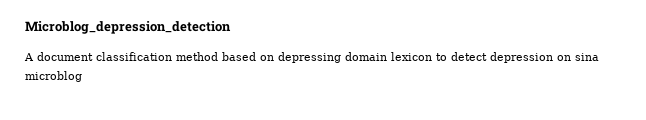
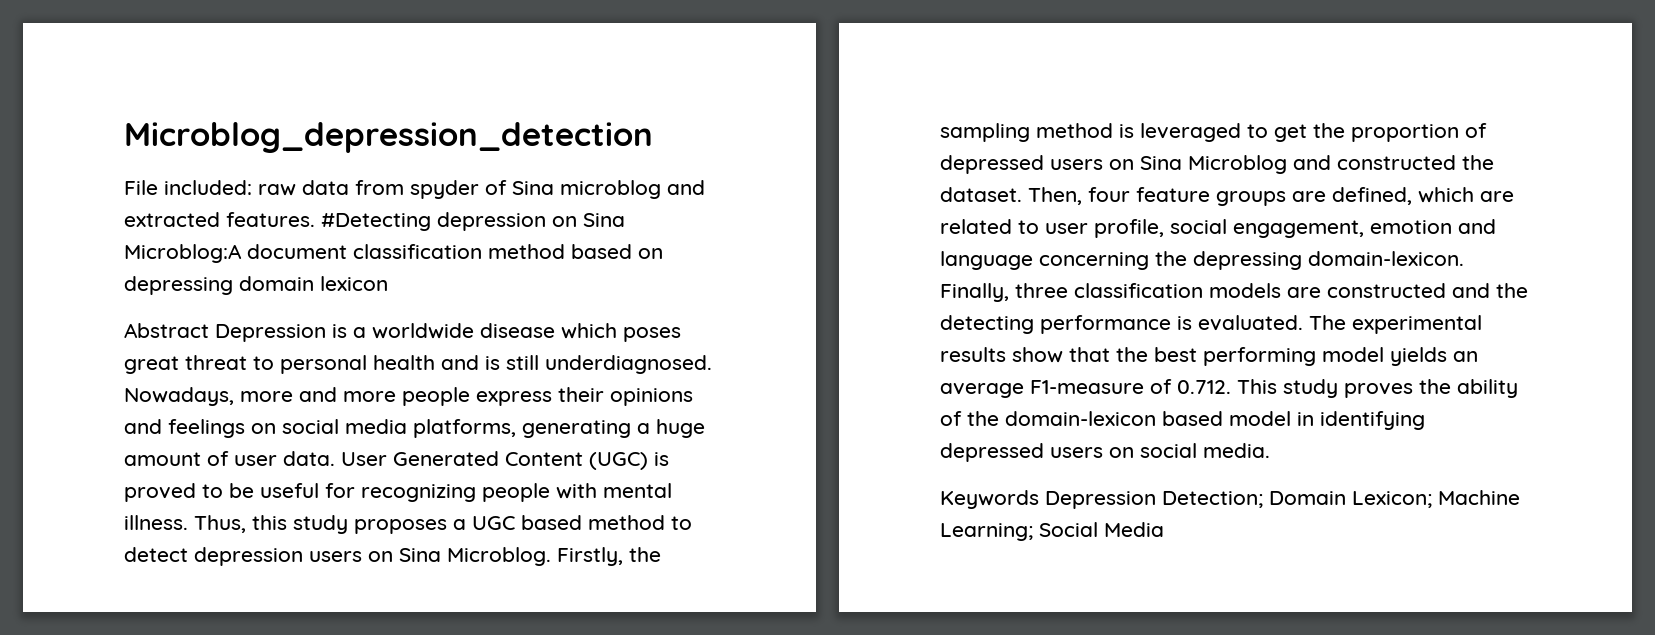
- A document classification method based on depressing domain lexicon to detect depression on sina microblog
+ File included: raw data from spyder of Sina microblog and extracted features. #Detecting depression on Sina Microblog:A document classification method based on depressing domain lexicon
+ Abstract Depression is a worldwide disease which poses great threat to personal health and is still underdiagnosed. Nowadays, more and more people express their opinions and feelings on social media platforms, generating a huge amount of user data. User Generated Content (UGC) is proved to be useful for recognizing people with mental illness. Thus, this study proposes a UGC based method to detect depression users on Sina Microblog. Firstly, the sampling method is leveraged to get the proportion of depressed users on Sina Microblog and constructed the dataset. Then, four feature groups are defined, which are related to user profile, social engagement, emotion and language concerning the depressing domain-lexicon. Finally, three classification models are constructed and the detecting performance is evaluated. The experimental results show that the best performing model yields an average F1-measure of 0.712. This study proves the ability of the domain-lexicon based model in identifying depressed users on social media.
+ Keywords Depression Detection; Domain Lexicon; Machine Learning; Social Media

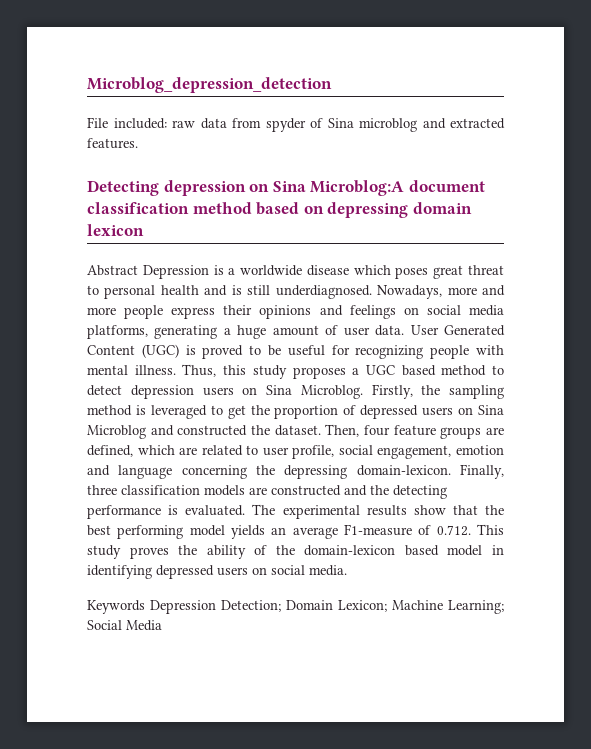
- File included: raw data from spyder of Sina microblog and extracted features. #Detecting depression on Sina Microblog:A document classification method based on depressing domain lexicon
+ File included: raw data from spyder of Sina microblog and extracted features.
+ Detecting depression on Sina Microblog:A document classification method based on depressing domain lexicon

